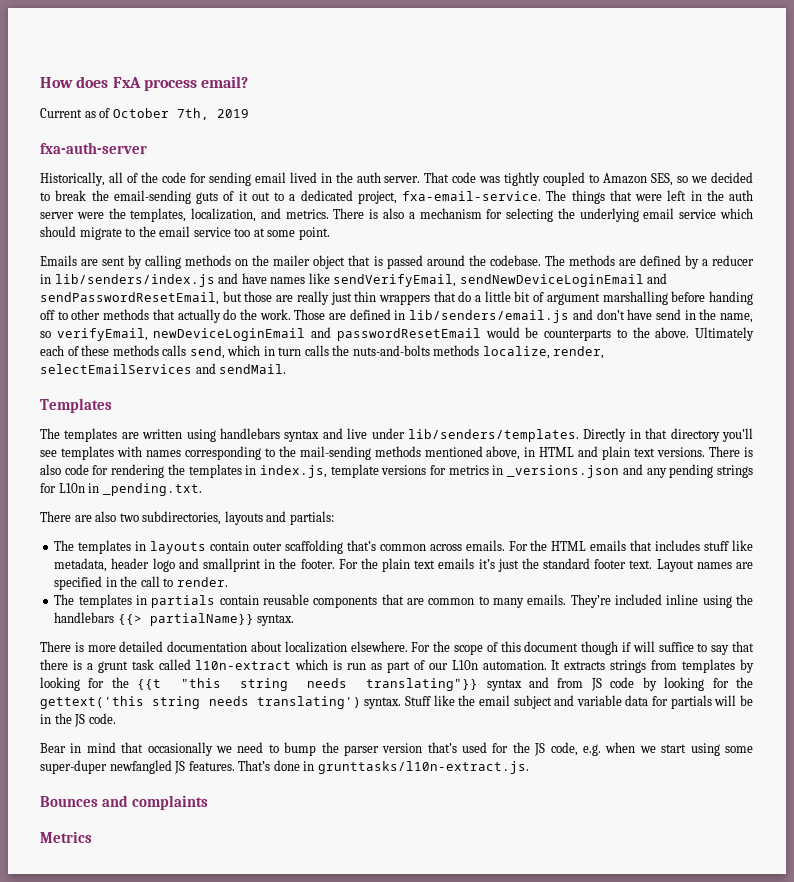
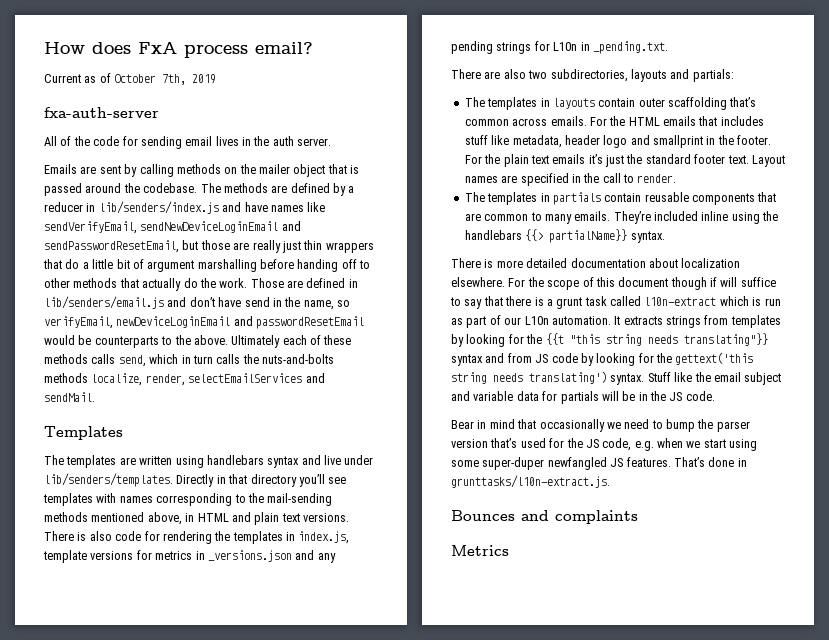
- Historically, all of the code for sending email lived in the auth server. That code was tightly coupled to Amazon SES, so we decided to break the email-sending guts of it out to a dedicated project, fxa-email-service. The things that were left in the auth server were the templates, localization, and metrics. There is also a mechanism for selecting the underlying email service which should migrate to the email service too at some point.
+ All of the code for sending email lives in the auth server.

